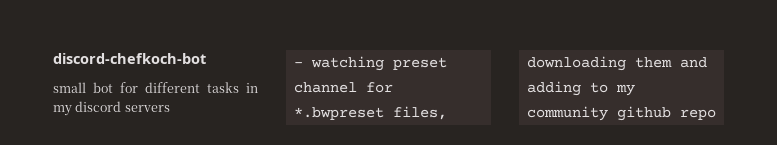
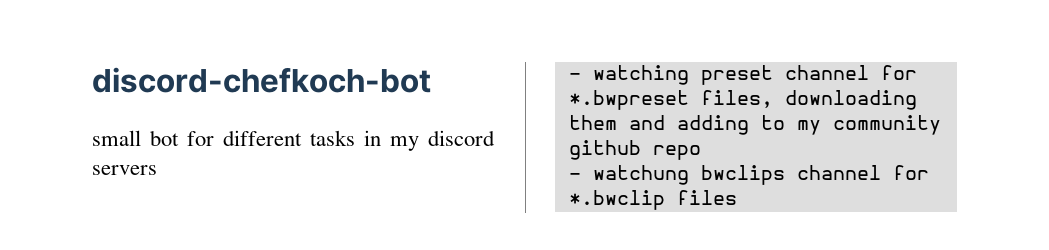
+ - watchung bwclips channel for *.bwclip files

